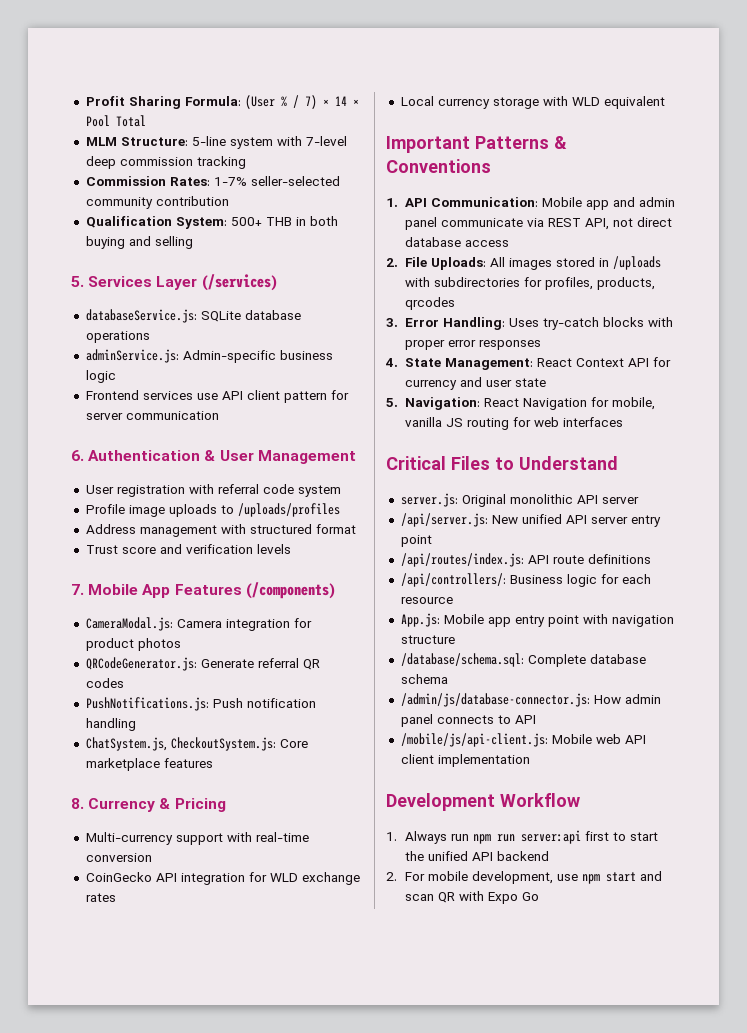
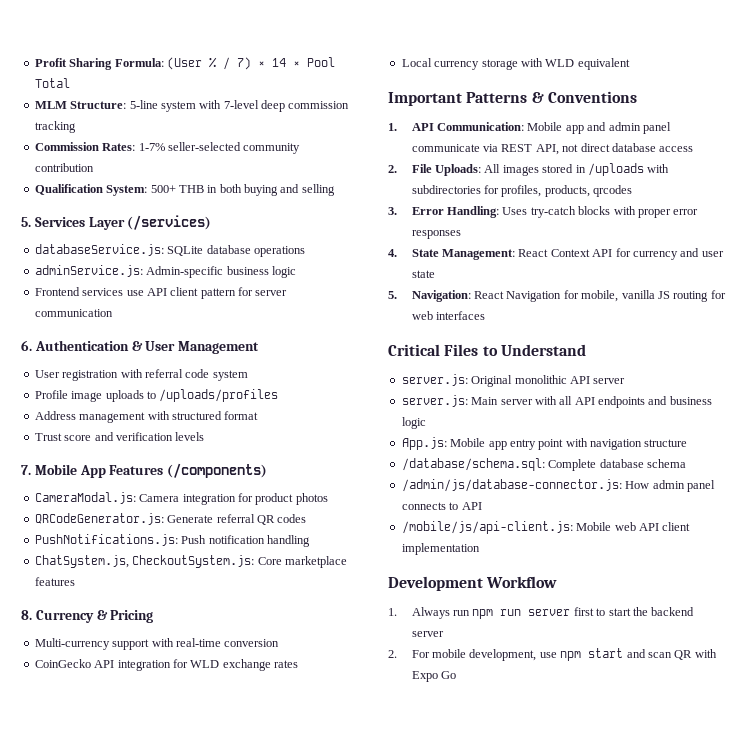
- /api/server.js: New unified API server entry point
- /api/routes/index.js: API route definitions
- /api/controllers/: Business logic for each resource
+ server.js: Main server with all API endpoints and business logic
- 1. Always run npm run server:api first to start the unified API backend
+ 1. Always run npm run server first to start the backend server

